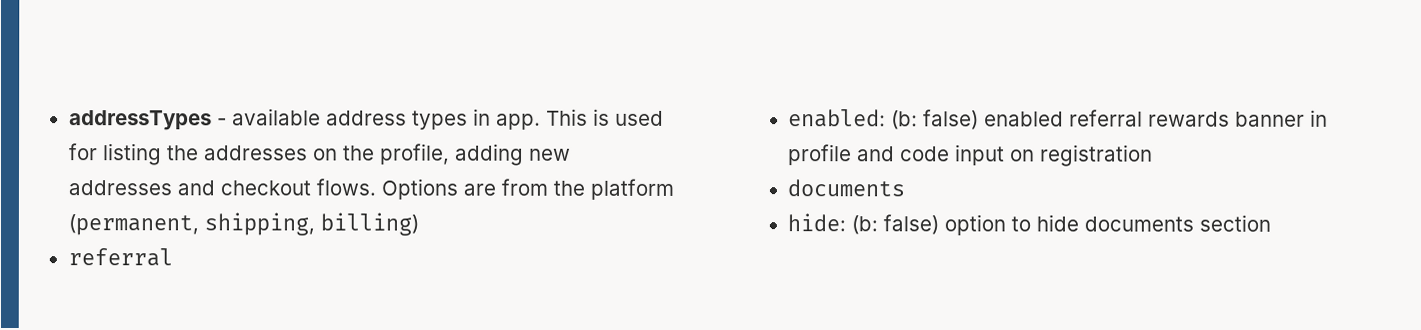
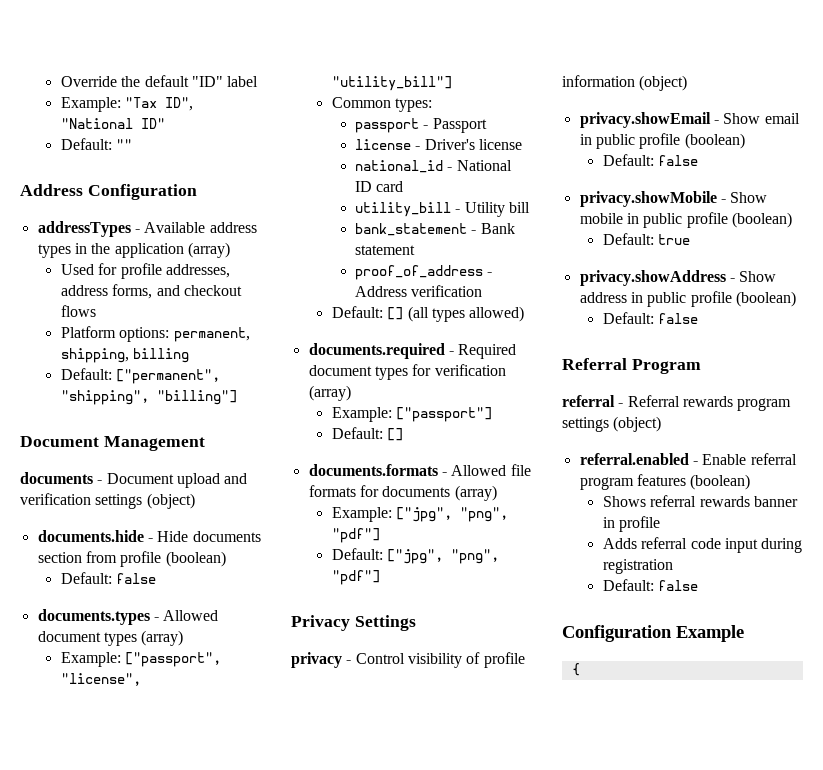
+ Override the default "ID" label
+ Example: "Tax ID", "National ID"
+ Default: ""
+ Address Configuration
- addressTypes - available address types in app. This is used for listing the addresses on the profile, adding new addresses and checkout flows. Options are from the platform (permanent, shipping, billing)
- referral
- enabled: (b: false) enabled referral rewards banner in profile and code input on registration
- documents
- hide: (b: false) option to hide documents section
+ addressTypes - Available address types in the application (array)
+ Used for profile addresses, address forms, and checkout flows
+ Platform options: permanent, shipping, billing
+ Default: ["permanent", "shipping", "billing"]
+ Document Management
+ documents - Document upload and verification settings (object)
+ documents.hide - Hide documents section from profile (boolean)
+ Default: false
+ documents.types - Allowed document types (array)
+ Example: ["passport", "license", "utility_bill"]
+ Common types:
+ passport - Passport
+ license - Driver's license
+ national_id - National ID card
+ utility_bill - Utility bill
+ bank_statement - Bank statement
+ proof_of_address - Address verification
+ Default: [] (all types allowed)
+ documents.required - Required document types for verification (array)
+ Example: ["passport"]
+ Default: []
+ documents.formats - Allowed file formats for documents (array)
+ Example: ["jpg", "png", "pdf"]
+ Default: ["jpg", "png", "pdf"]
+ Privacy Settings
+ privacy - Control visibility of profile information (object)
+ privacy.showEmail - Show email in public profile (boolean)
+ Default: false
+ privacy.showMobile - Show mobile in public profile (boolean)
+ Default: true
+ privacy.showAddress - Show address in public profile (boolean)
+ Default: false
+ Referral Program
+ referral - Referral rewards program settings (object)
+ referral.enabled - Enable referral program features (boolean)
+ Shows referral rewards banner in profile
+ Adds referral code input during registration
+ Default: false
+ Configuration Example
+ {

